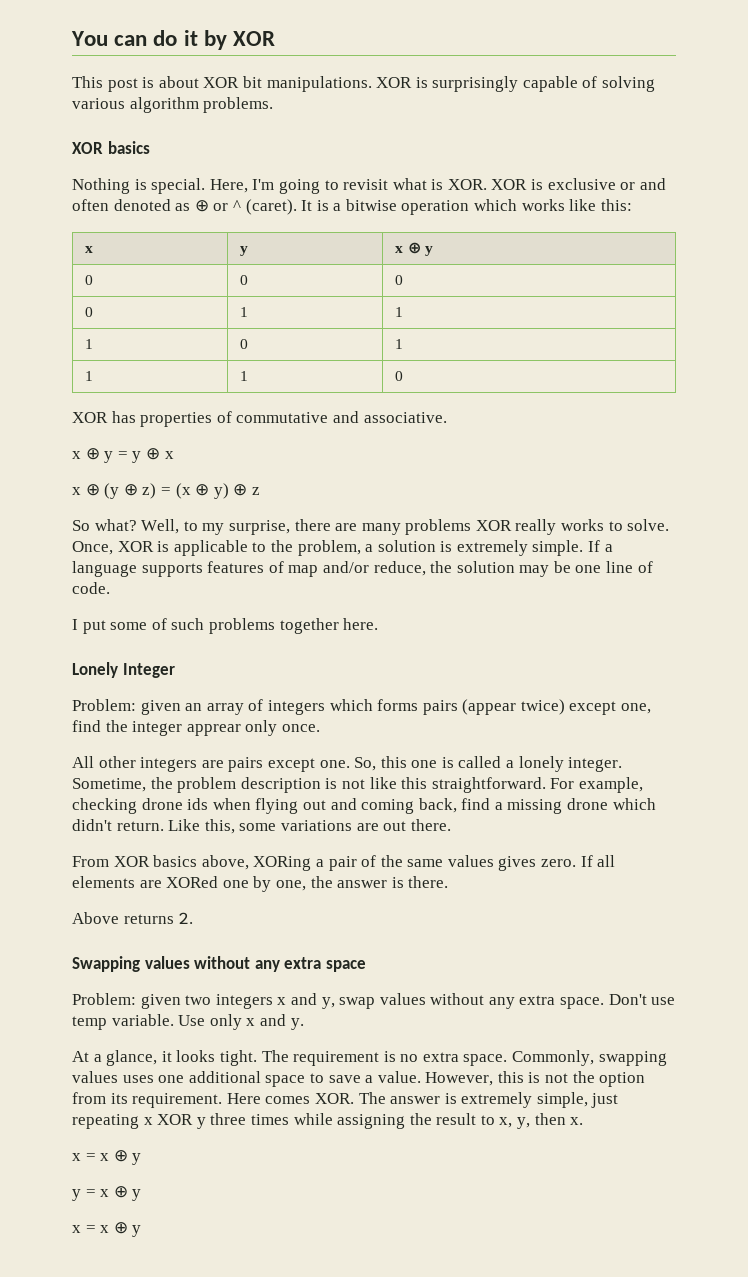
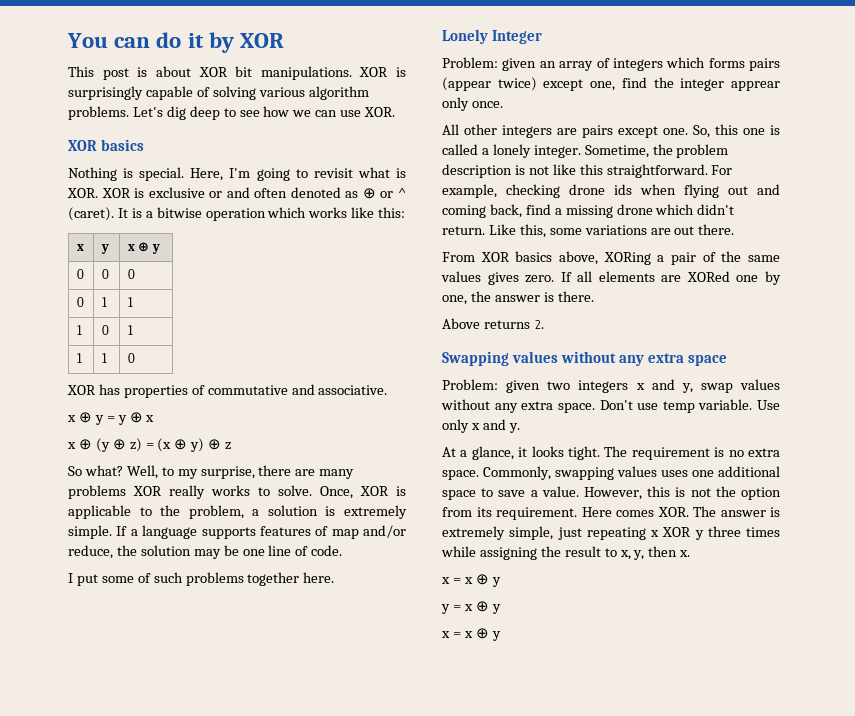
+ Let's dig deep to see how we can use XOR.

